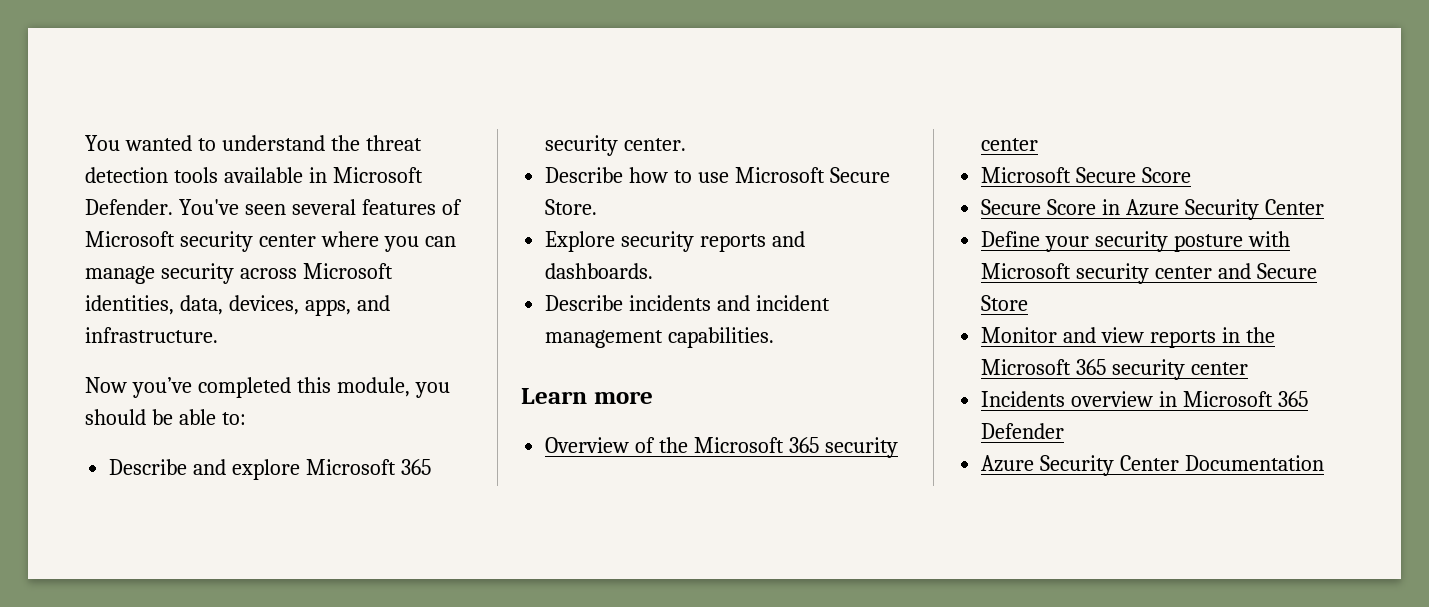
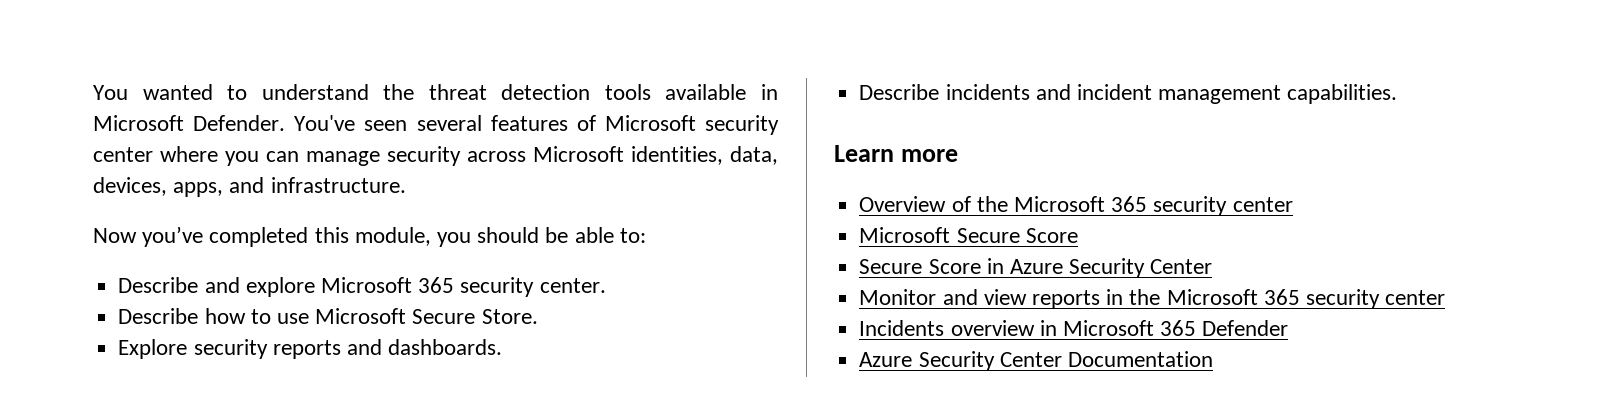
- Define your security posture with Microsoft security center and Secure Store

